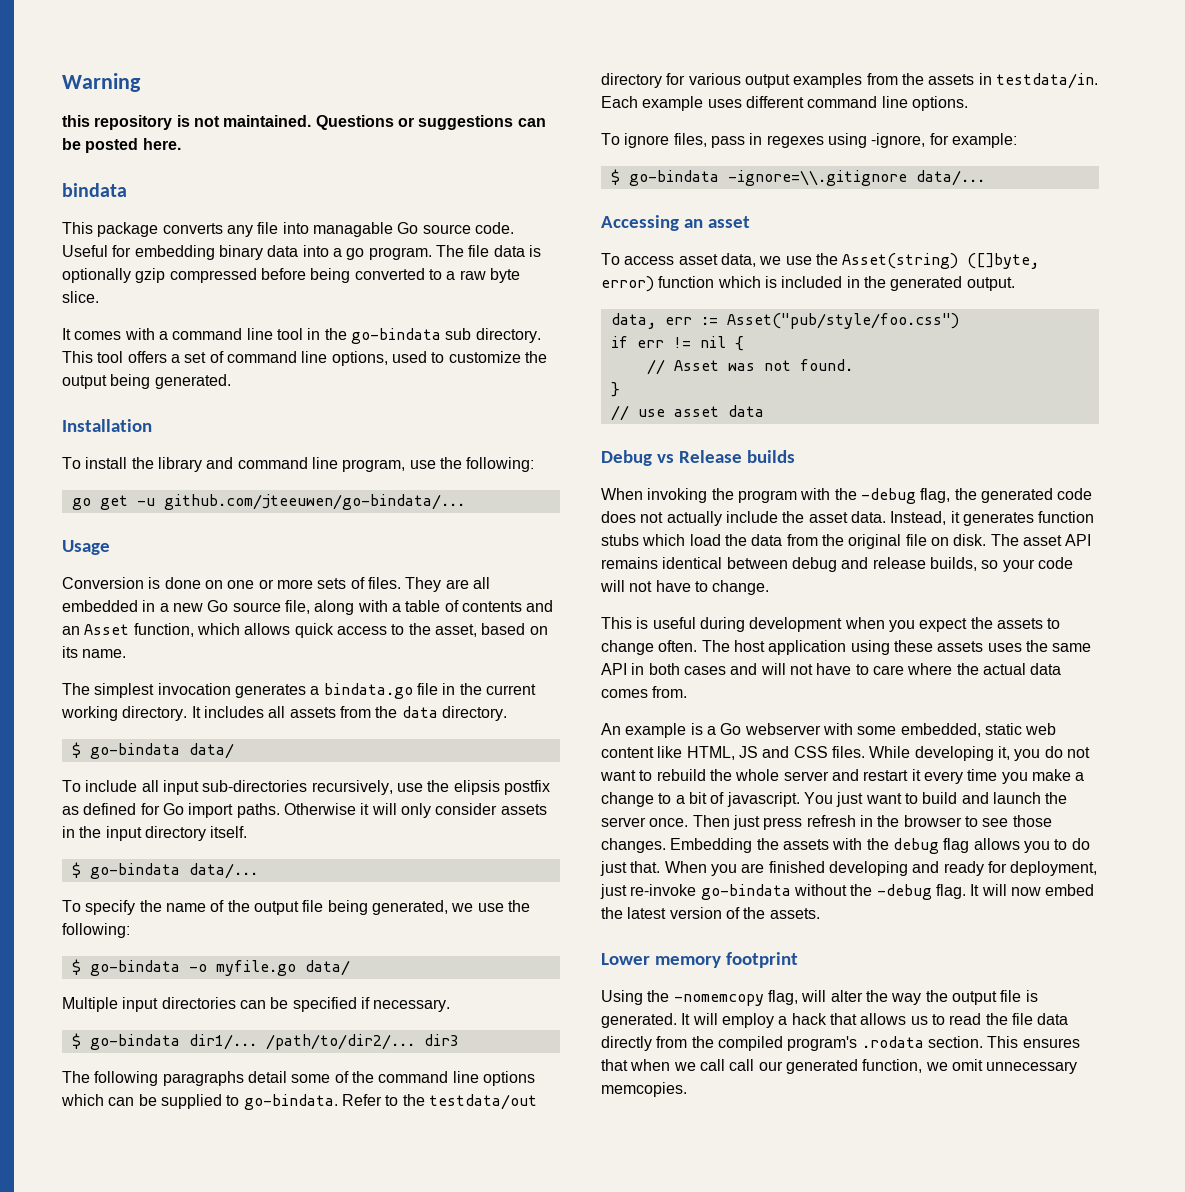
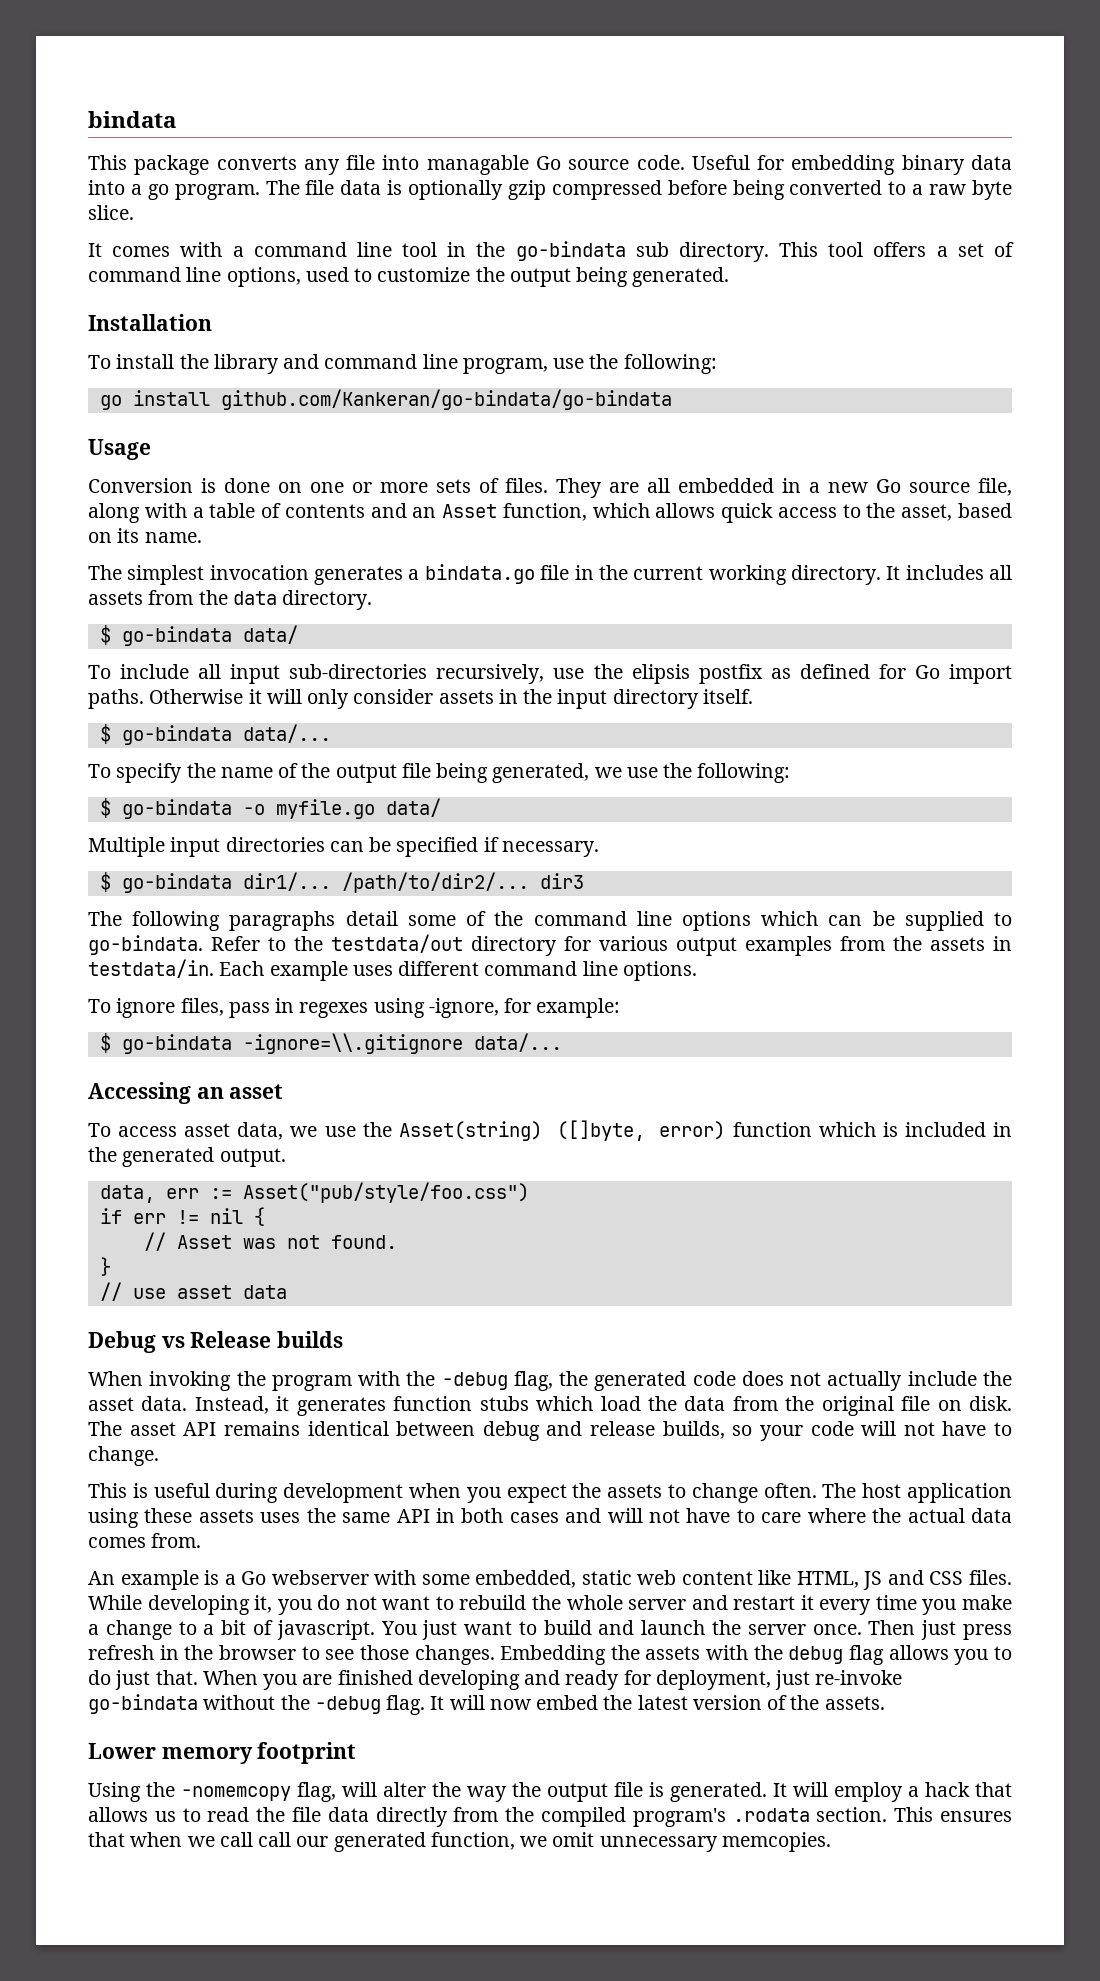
- Warning
- this repository is not maintained. Questions or suggestions can be posted here.
- go get -u github.com/jteeuwen/go-bindata/...
+ go install github.com/Kankeran/go-bindata/go-bindata

